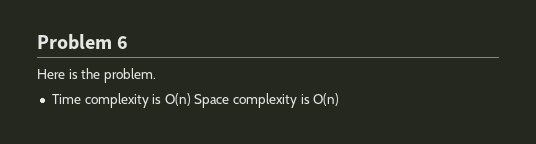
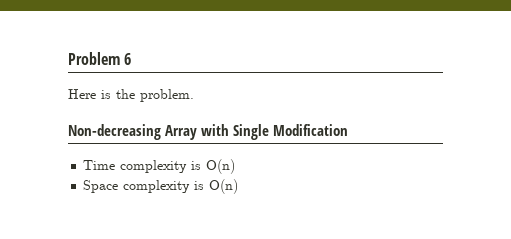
+ Non-decreasing Array with Single Modification
- Time complexity is O(n) Space complexity is O(n)
+ Time complexity is O(n)
+ Space complexity is O(n)

